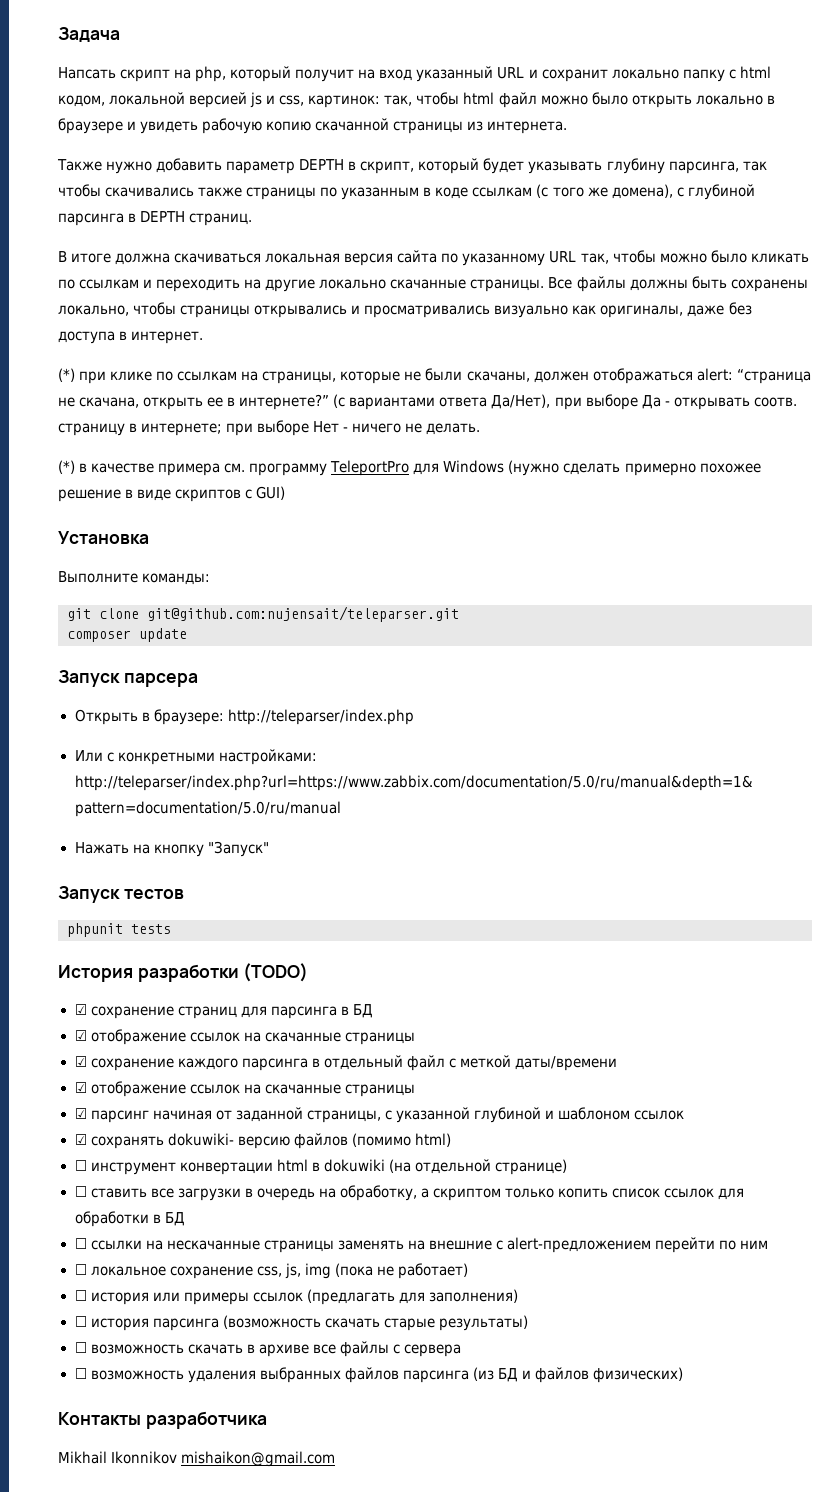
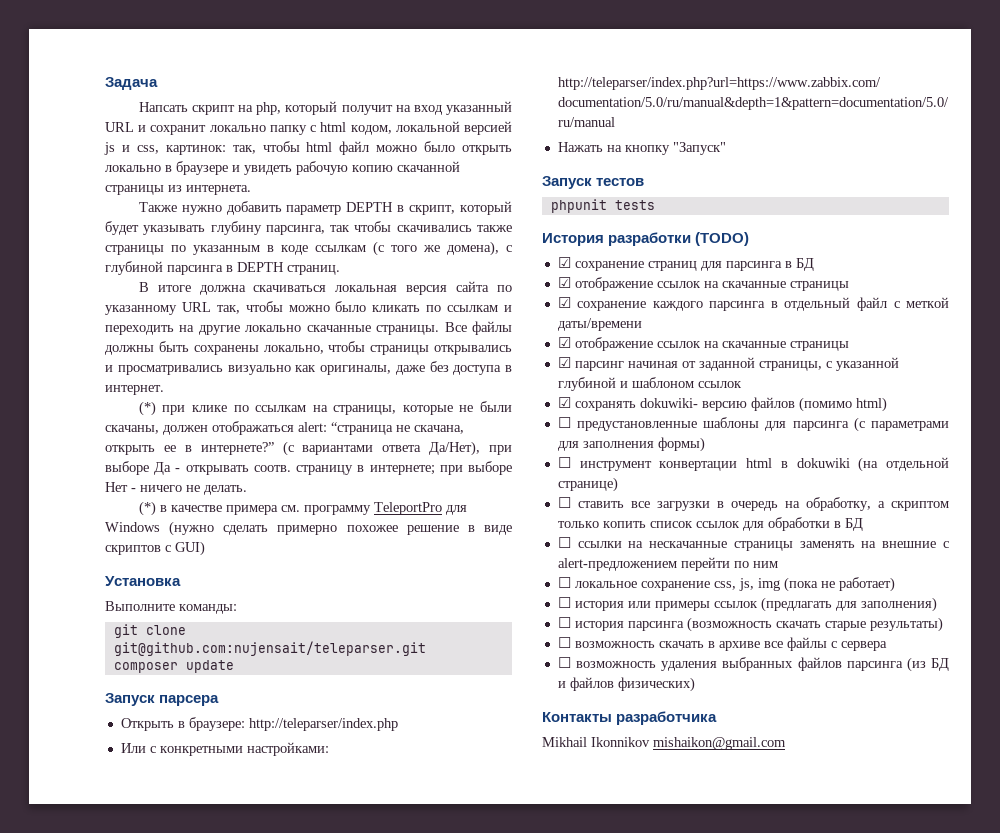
+ ☐ предустановленные шаблоны для парсинга (с параметрами для заполнения формы)

